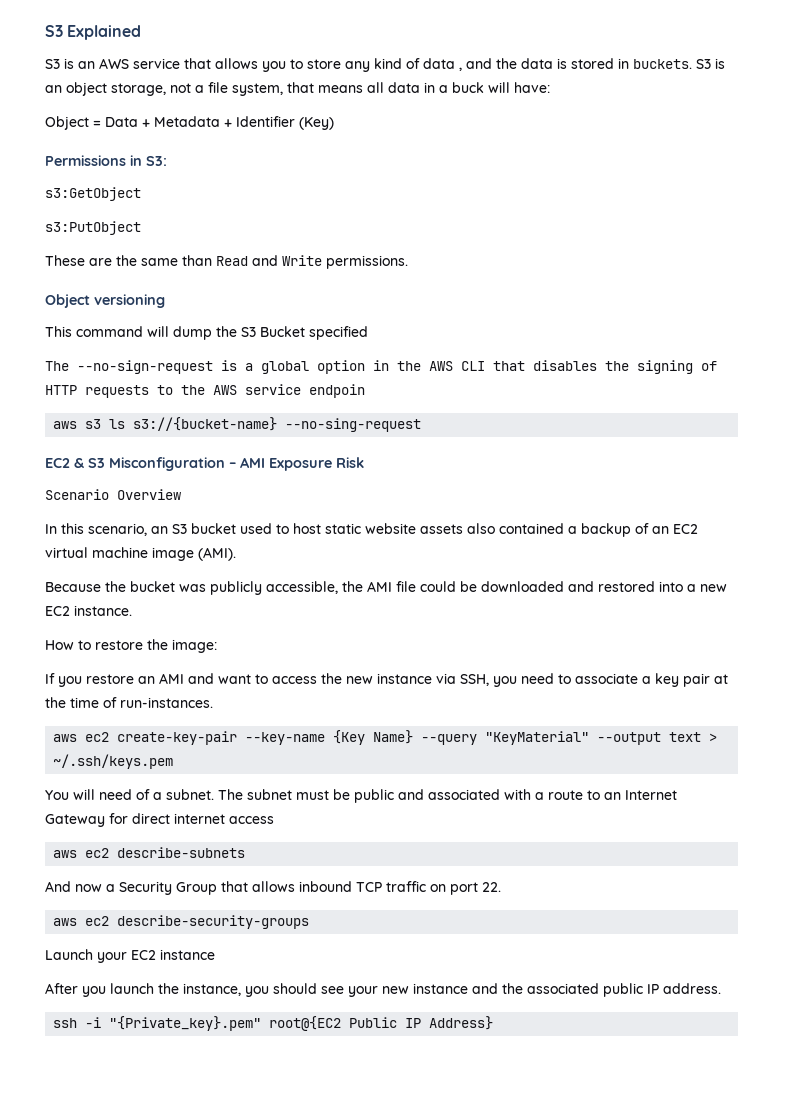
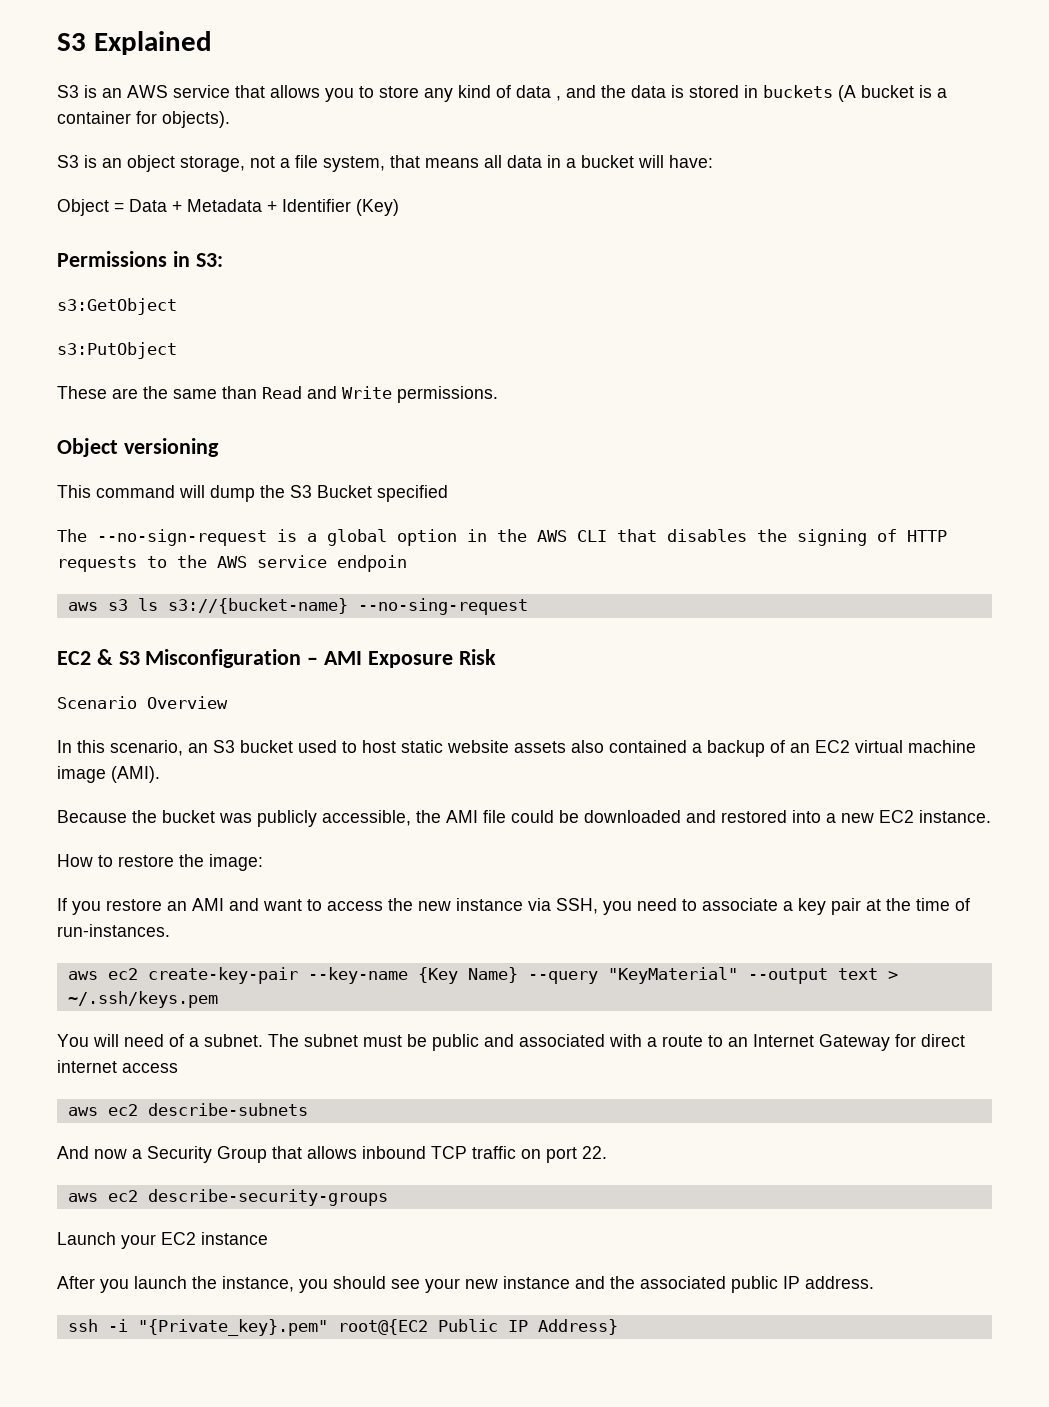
- S3 is an AWS service that allows you to store any kind of data , and the data is stored in buckets. S3 is an object storage, not a file system, that means all data in a buck will have:
+ S3 is an AWS service that allows you to store any kind of data , and the data is stored in buckets (A bucket is a container for objects).
+ S3 is an object storage, not a file system, that means all data in a bucket will have:

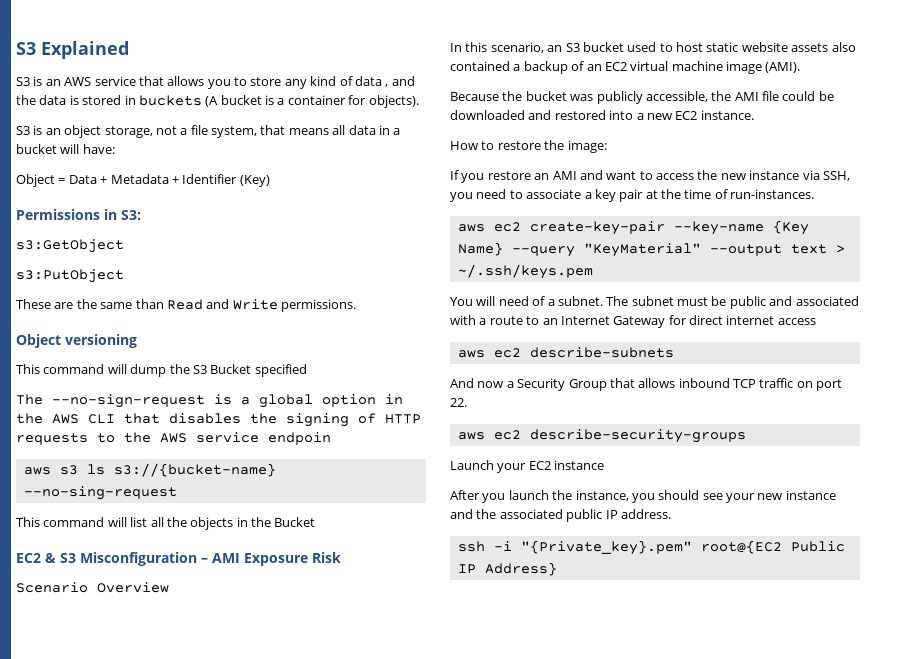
+ This command will list all the objects in the Bucket

